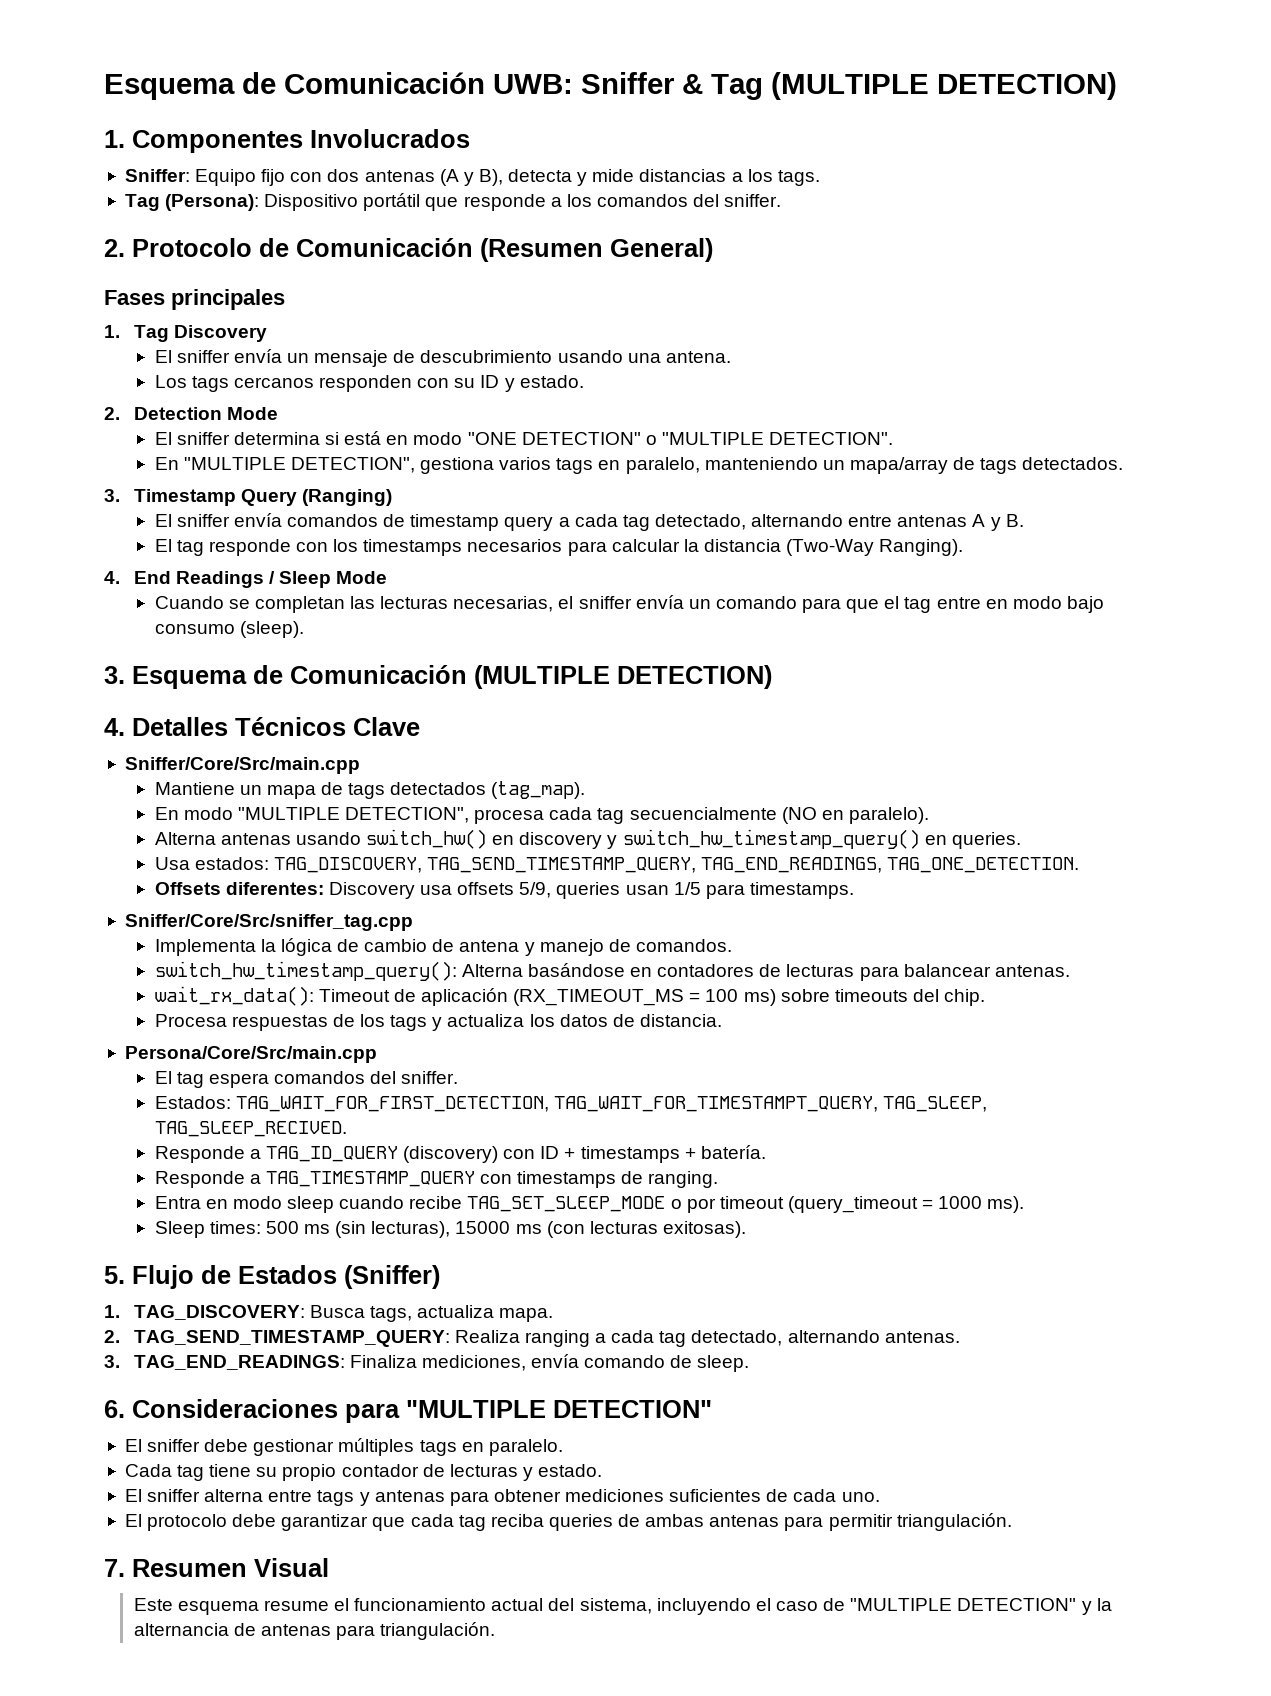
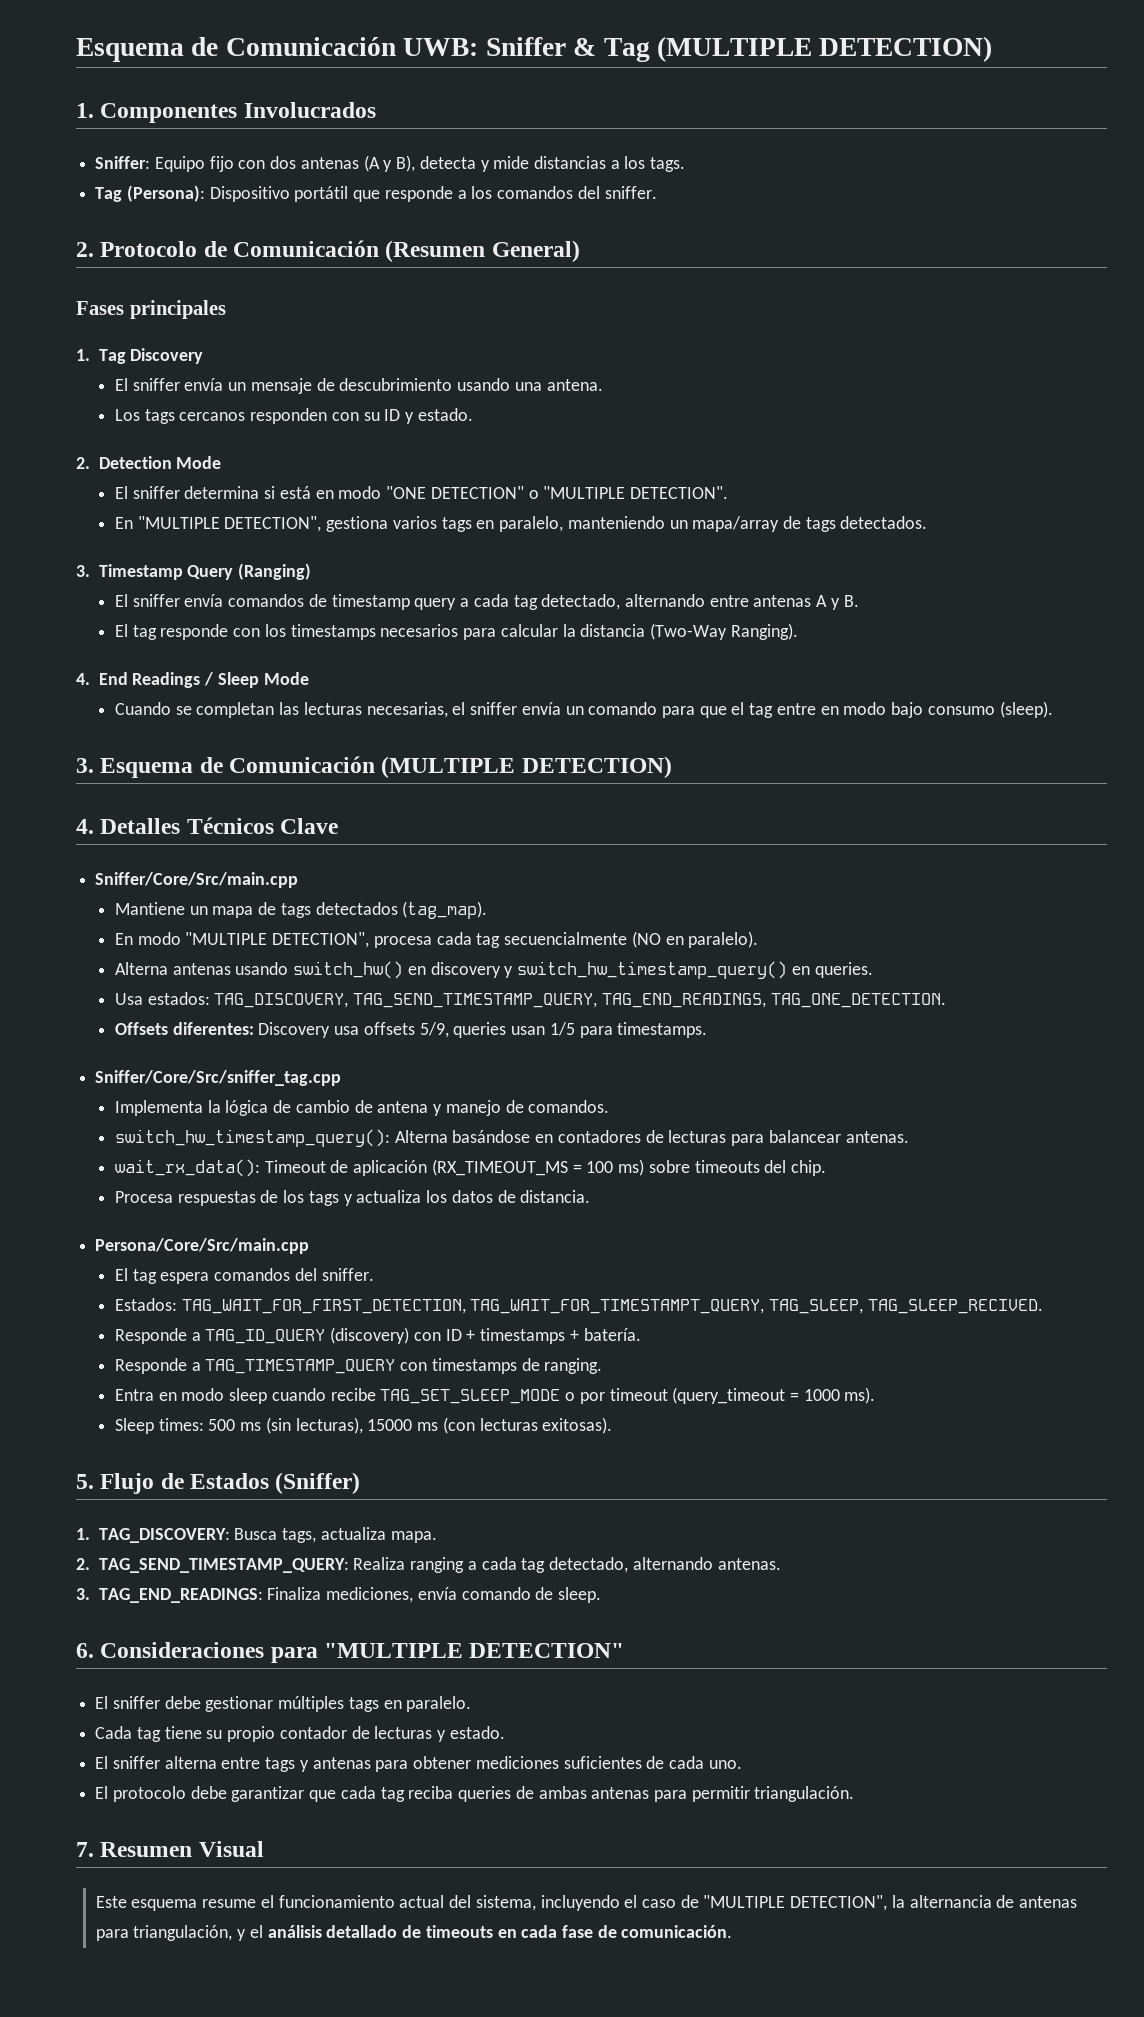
- Este esquema resume el funcionamiento actual del sistema, incluyendo el caso de "MULTIPLE DETECTION" y la alternancia de antenas para triangulación.
+ Este esquema resume el funcionamiento actual del sistema, incluyendo el caso de "MULTIPLE DETECTION", la alternancia de antenas para triangulación, y el análisis detallado de timeouts en cada fase de comunicación.

